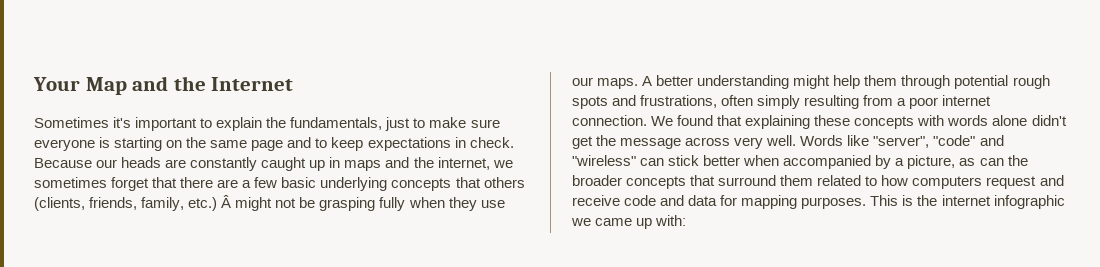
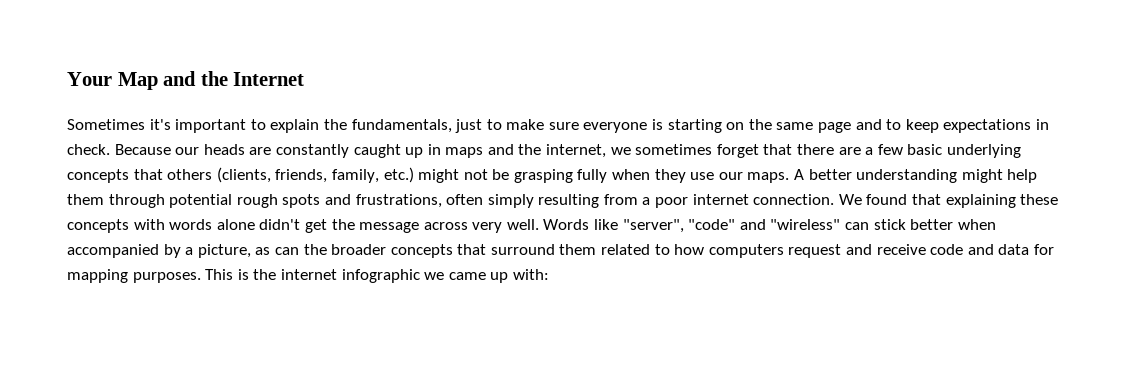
- Because our heads are constantly caught up in maps and the internet, we sometimes forget that there are a few basic underlying concepts that others (clients, friends, family, etc.) Â might not be grasping fully when they use our maps.
+ Because our heads are constantly caught up in maps and the internet, we sometimes forget that there are a few basic underlying concepts that others (clients, friends, family, etc.) might not be grasping fully when they use our maps.

